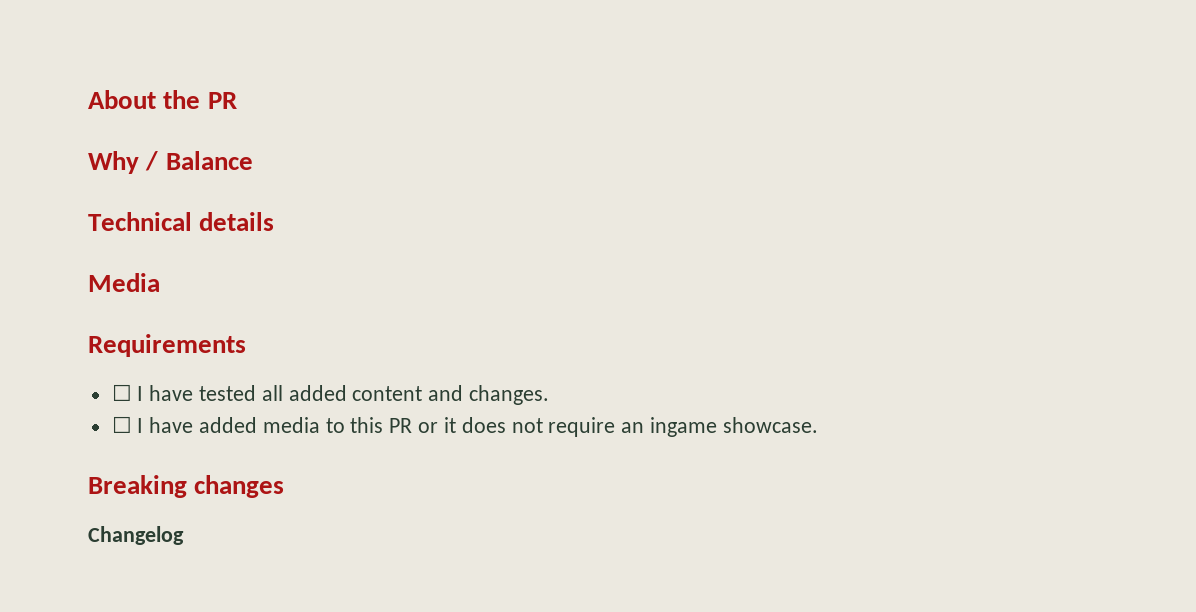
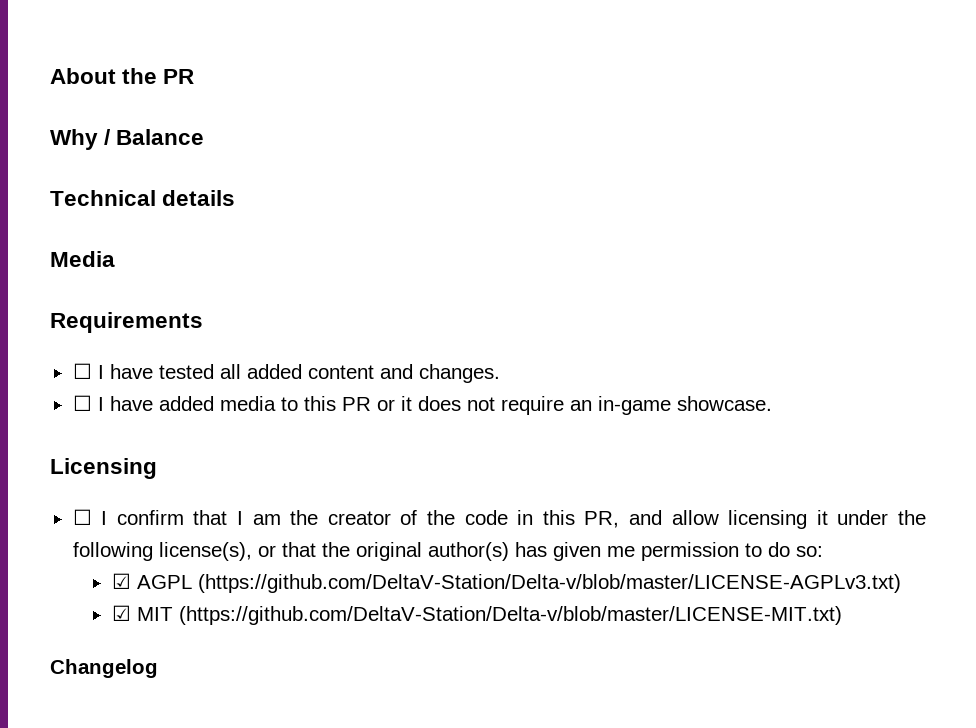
- ☐ I have added media to this PR or it does not require an ingame showcase.
+ ☐ I have added media to this PR or it does not require an in-game showcase.
- Breaking changes
+ Licensing
+ ☐ I confirm that I am the creator of the code in this PR, and allow licensing it under the following license(s), or that the original author(s) has given me permission to do so:
+ ☑ AGPL (https://github.com/DeltaV-Station/Delta-v/blob/master/LICENSE-AGPLv3.txt)
+ ☑ MIT (https://github.com/DeltaV-Station/Delta-v/blob/master/LICENSE-MIT.txt)

